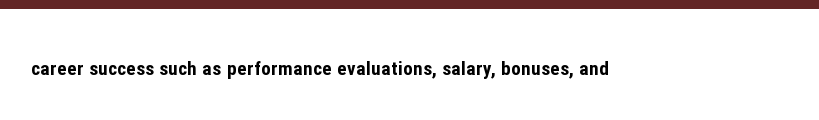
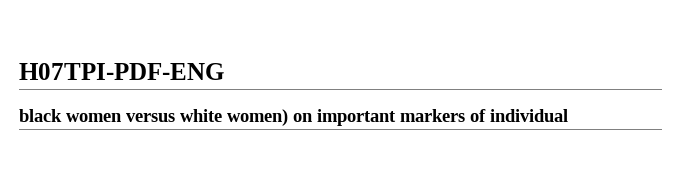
- career success such as performance evaluations, salary, bonuses, and
+ H07TPI-PDF-ENG
+ black women versus white women) on important markers of individual

